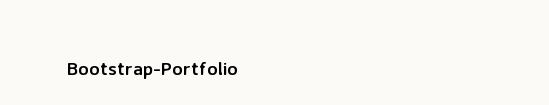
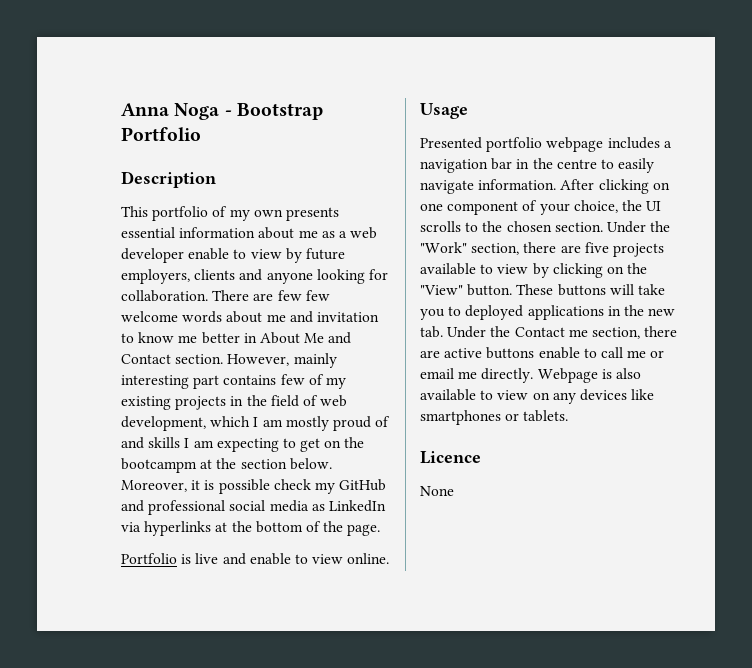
- Bootstrap-Portfolio
+ Anna Noga - Bootstrap Portfolio
+ Description
+ This portfolio of my own presents essential information about me as a web developer enable to view by future employers, clients and anyone looking for collaboration. There are few few welcome words about me and invitation to know me better in About Me and Contact section. However, mainly interesting part contains few of my existing projects in the field of web development, which I am mostly proud of and skills I am expecting to get on the bootcampm at the section below. Moreover, it is possible check my GitHub and professional social media as LinkedIn via hyperlinks at the bottom of the page.
+ Portfolio is live and enable to view online.
+ Usage
+ Presented portfolio webpage includes a navigation bar in the centre to easily navigate information. After clicking on one component of your choice, the UI scrolls to the chosen section. Under the "Work" section, there are five projects available to view by clicking on the "View" button. These buttons will take you to deployed applications in the new tab. Under the Contact me section, there are active buttons enable to call me or email me directly. Webpage is also available to view on any devices like smartphones or tablets.
+ Licence
+ None

